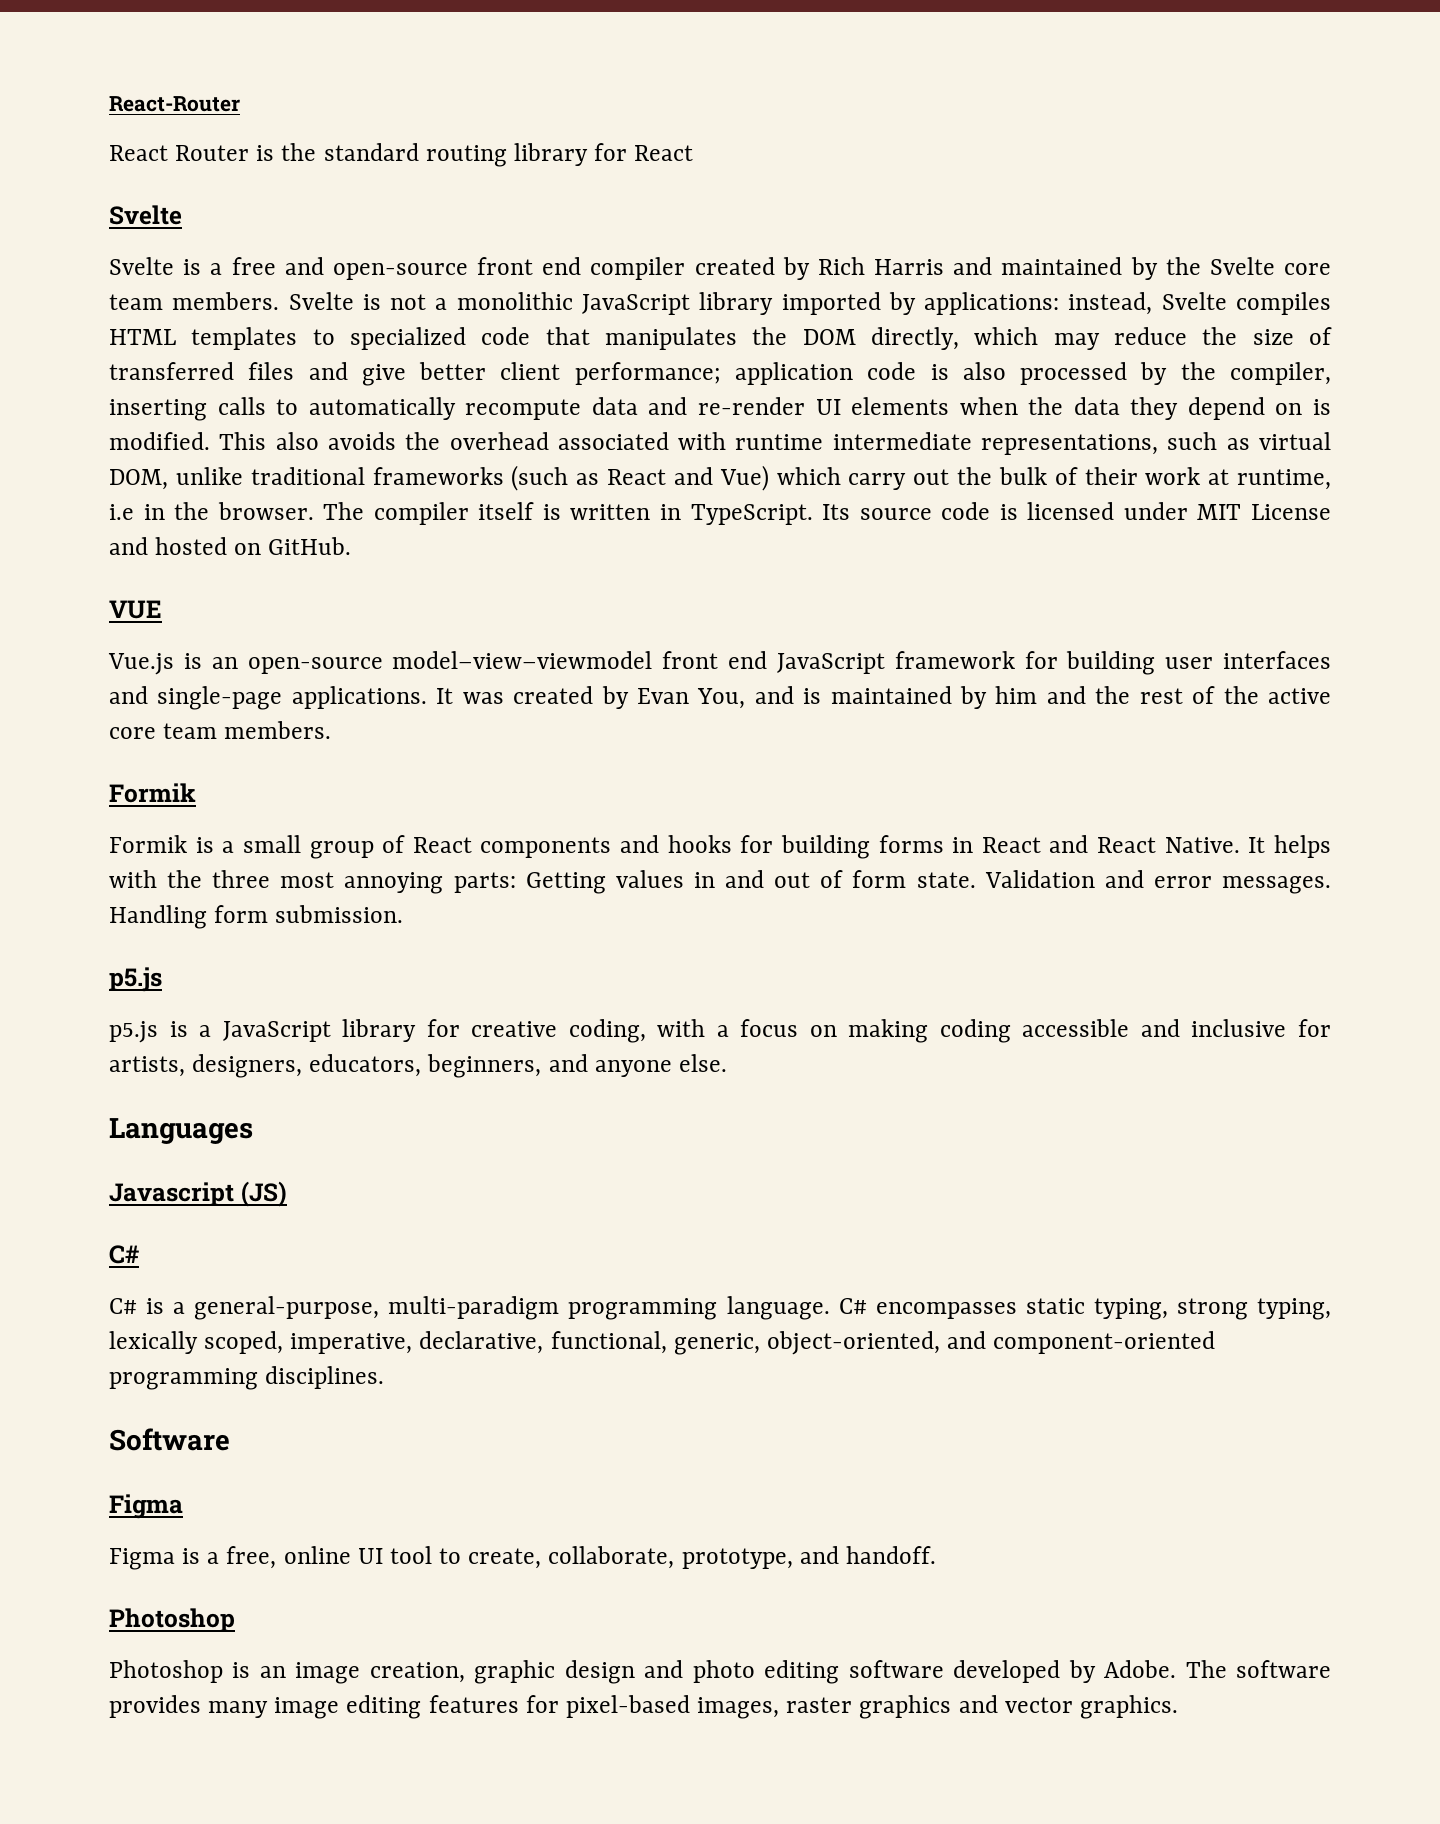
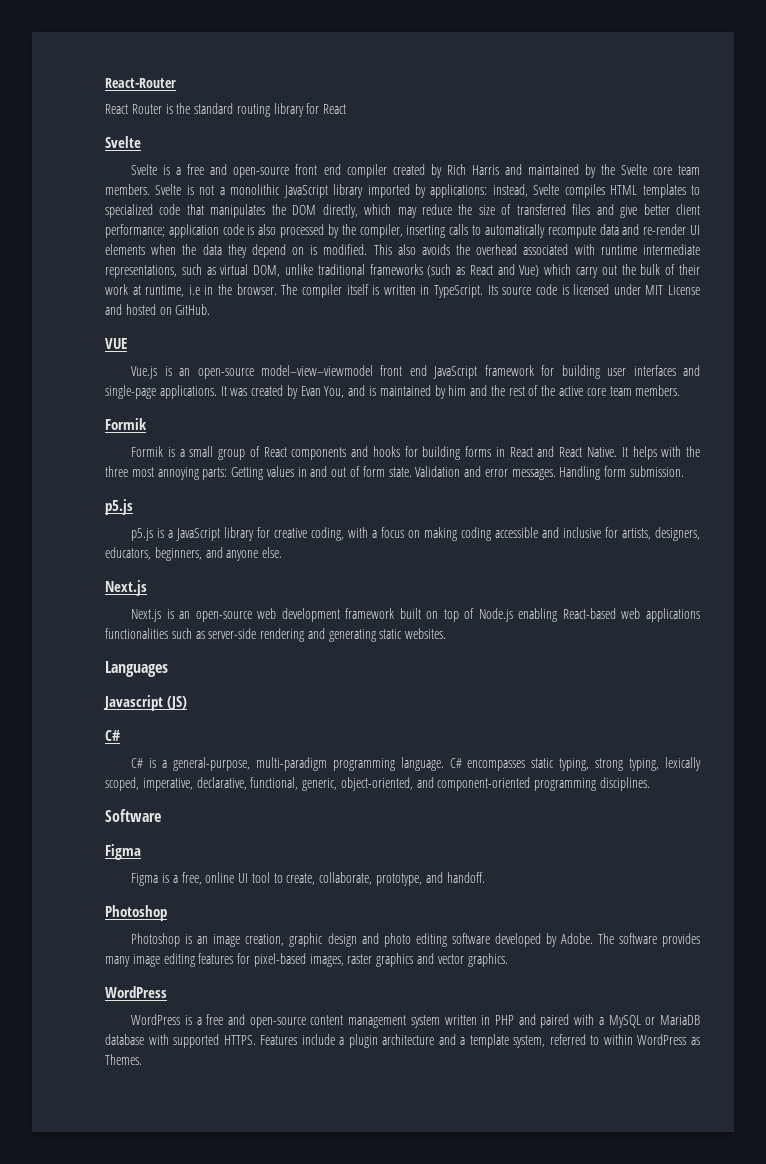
  p5.js is a JavaScript library for creative coding, with a focus on making coding accessible and inclusive for artists, designers, educators, beginners, and anyone else.
+ Next.js
+ Next.js is an open-source web development framework built on top of Node.js enabling React-based web applications functionalities such as server-side rendering and generating static websites.
  The software provides many image editing features for pixel-based images, raster graphics and vector graphics.
+ WordPress
+ WordPress is a free and open-source content management system written in PHP and paired with a MySQL or MariaDB database with supported HTTPS. Features include a plugin architecture and a template system, referred to within WordPress as Themes.

